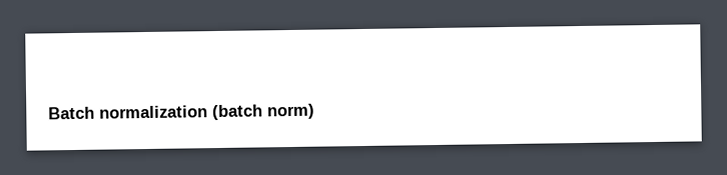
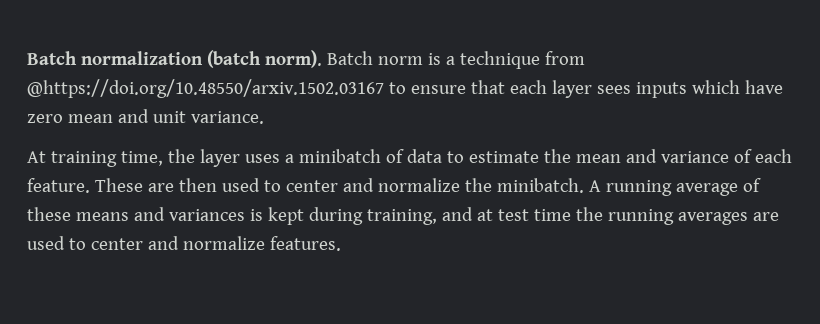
- Batch normalization (batch norm)
+ Batch normalization (batch norm). Batch norm is a technique from @https://doi.org/10.48550/arxiv.1502.03167 to ensure that each layer sees inputs which have zero mean and unit variance.
+ At training time, the layer uses a minibatch of data to estimate the mean and variance of each feature. These are then used to center and normalize the minibatch. A running average of these means and variances is kept during training, and at test time the running averages are used to center and normalize features.

